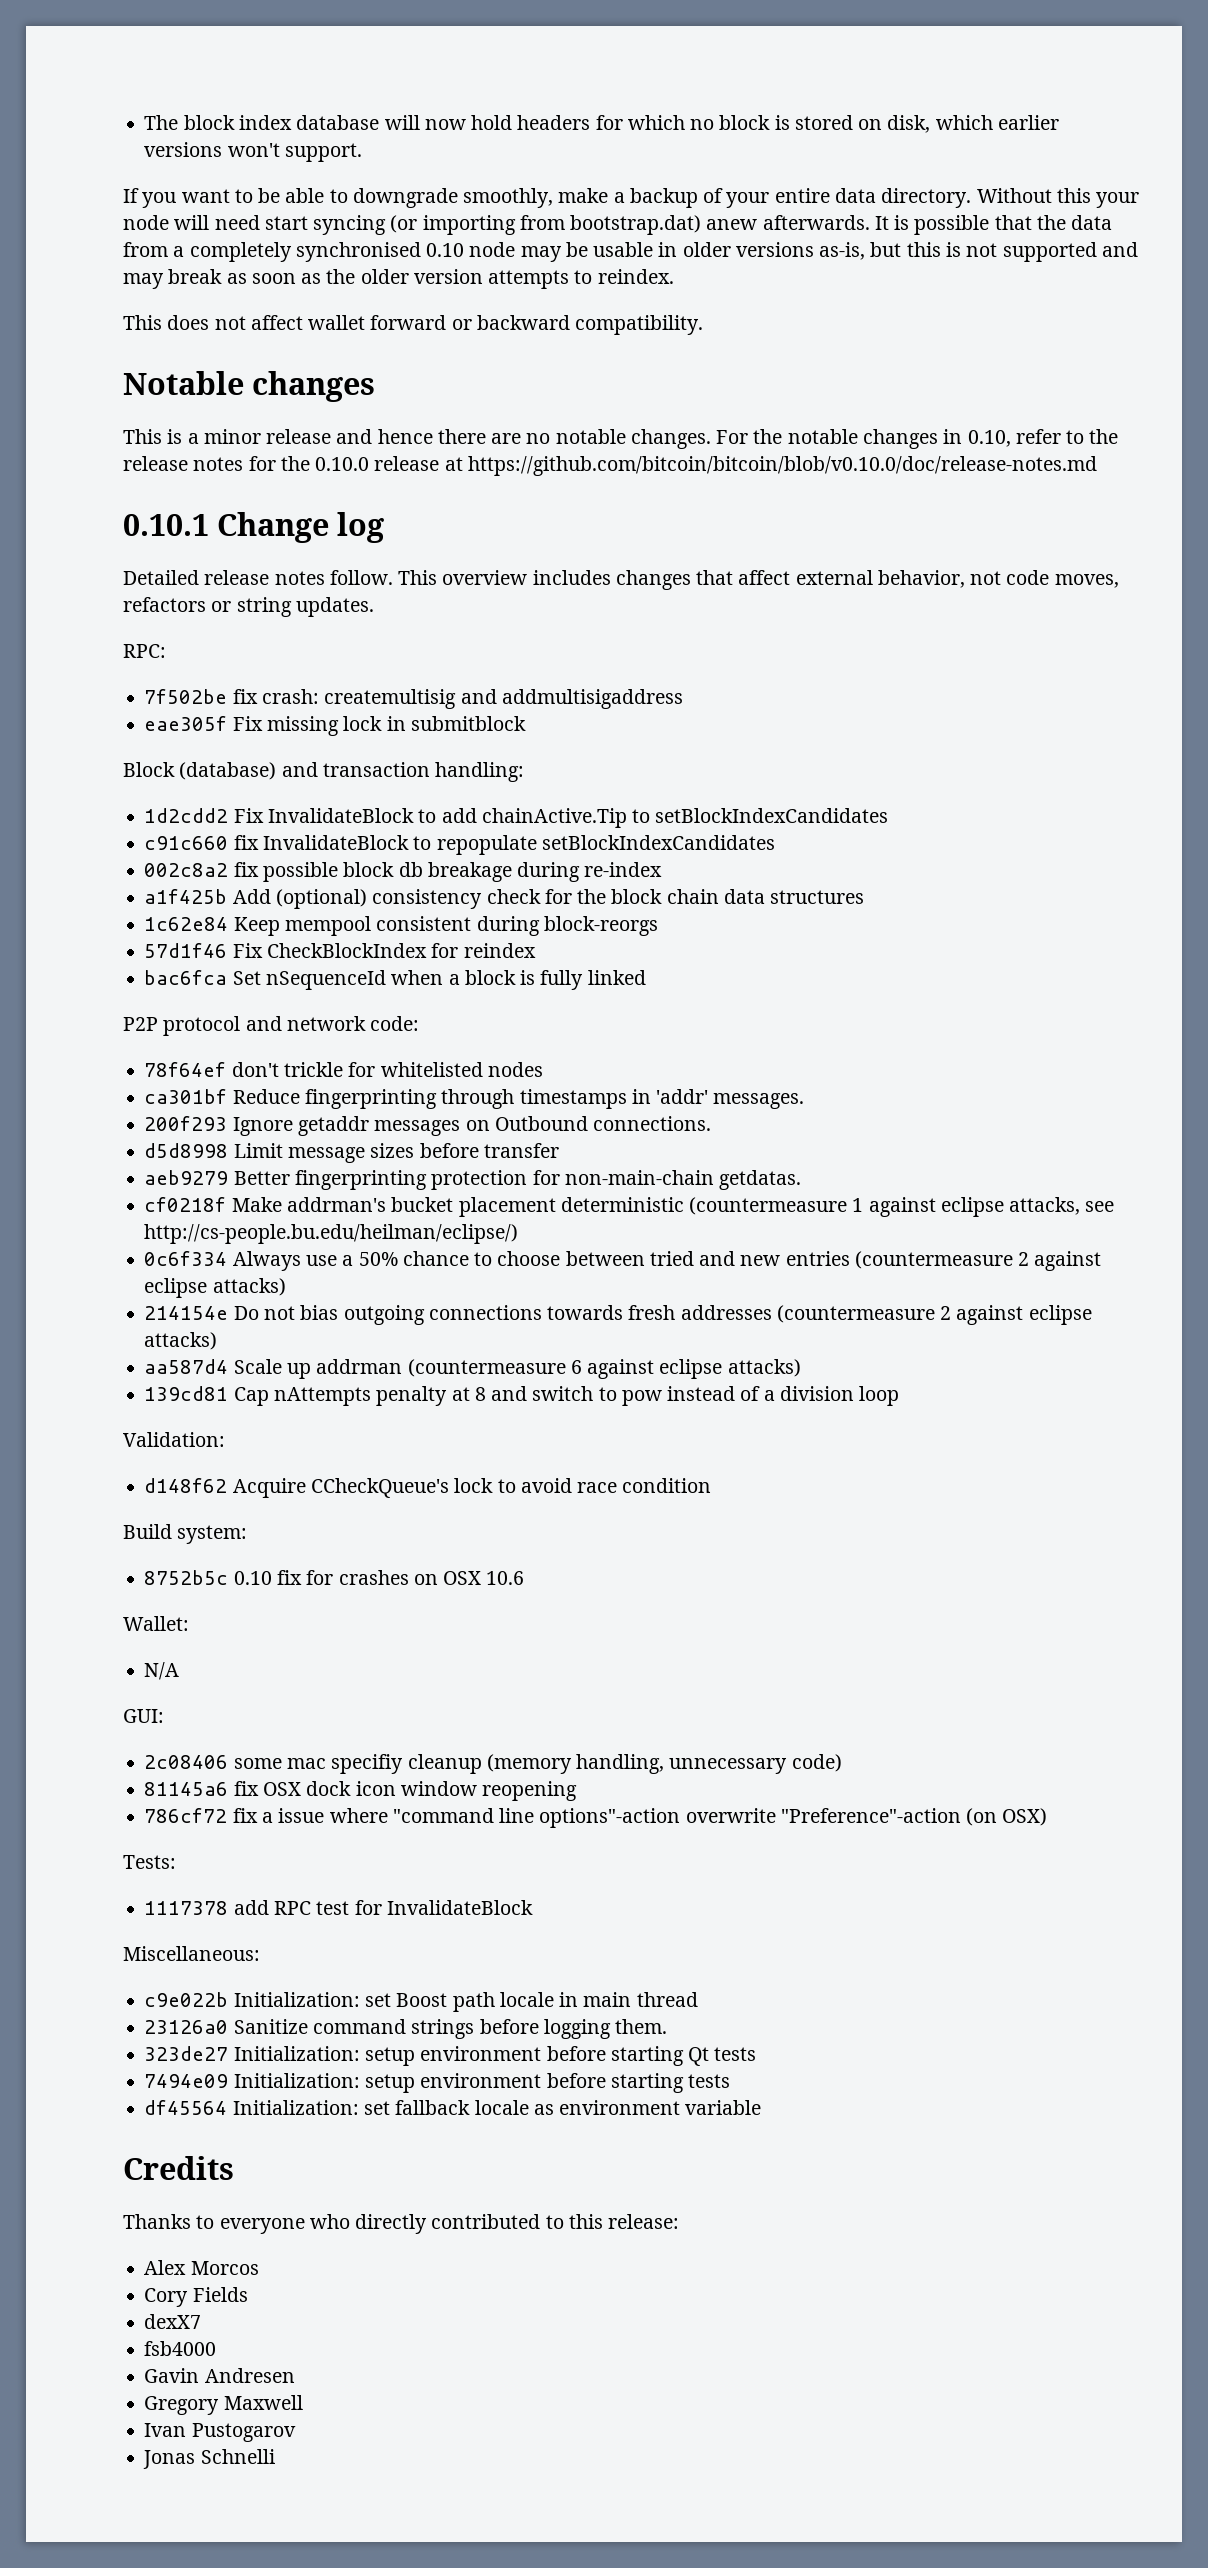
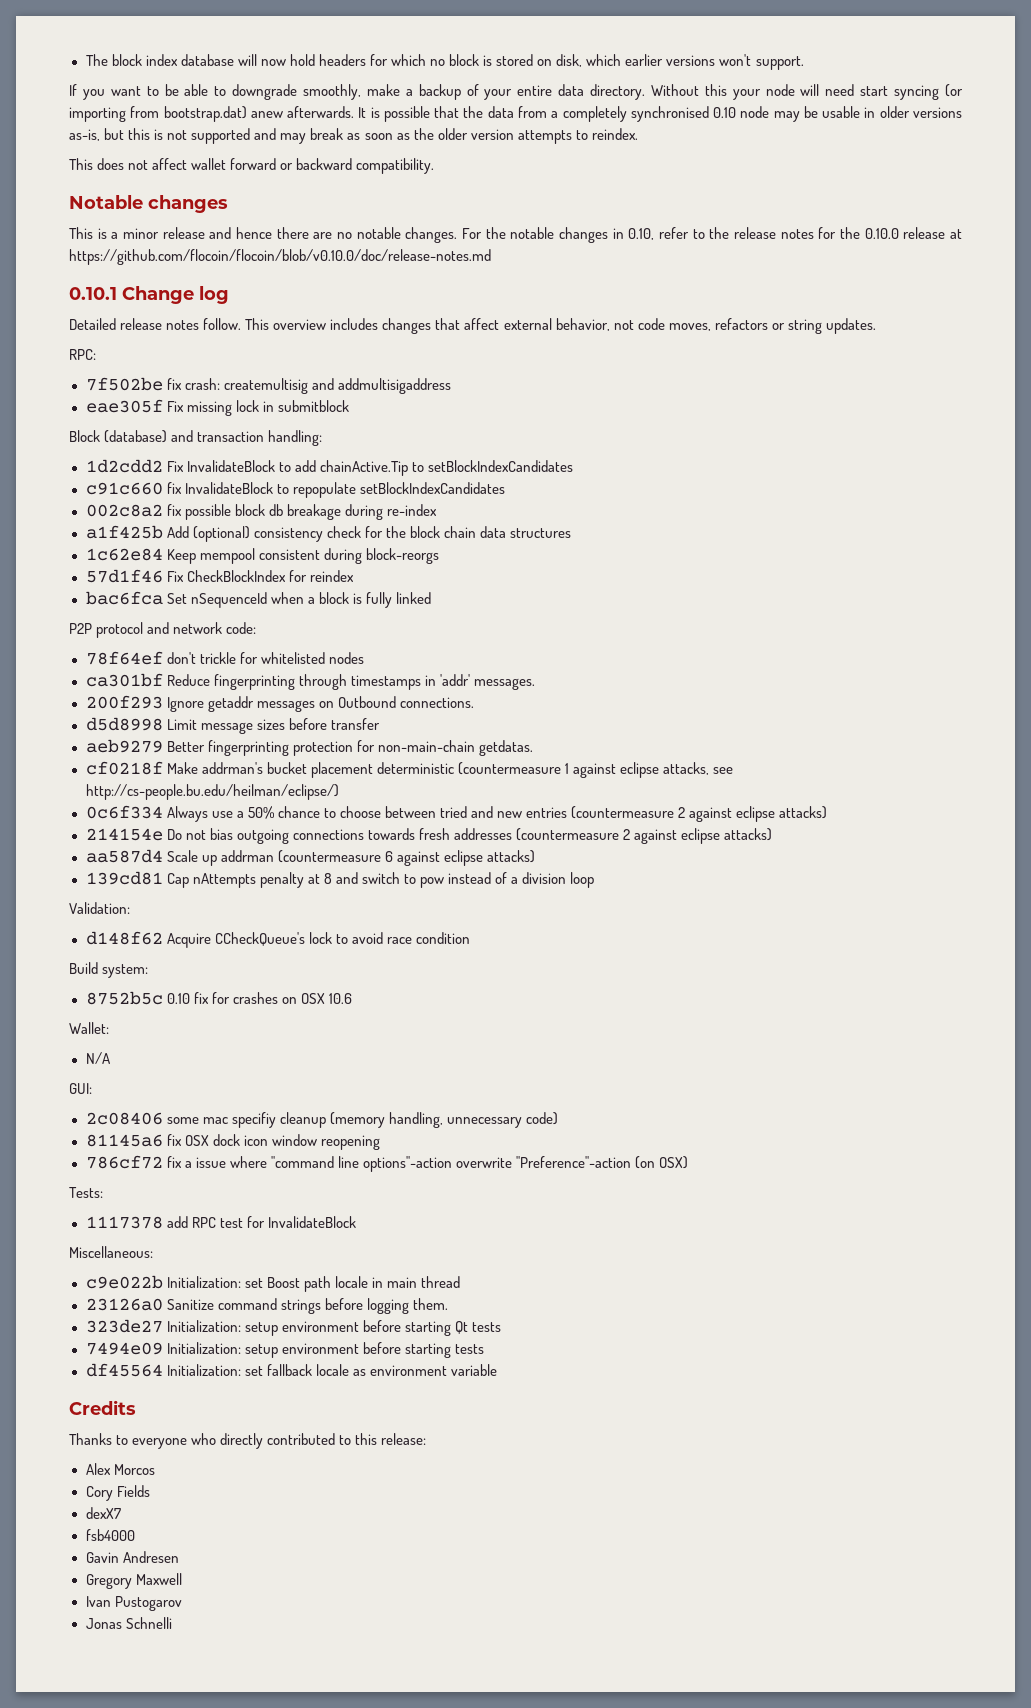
- For the notable changes in 0.10, refer to the release notes for the 0.10.0 release at https://github.com/bitcoin/bitcoin/blob/v0.10.0/doc/release-notes.md
+ For the notable changes in 0.10, refer to the release notes for the 0.10.0 release at https://github.com/flocoin/flocoin/blob/v0.10.0/doc/release-notes.md

